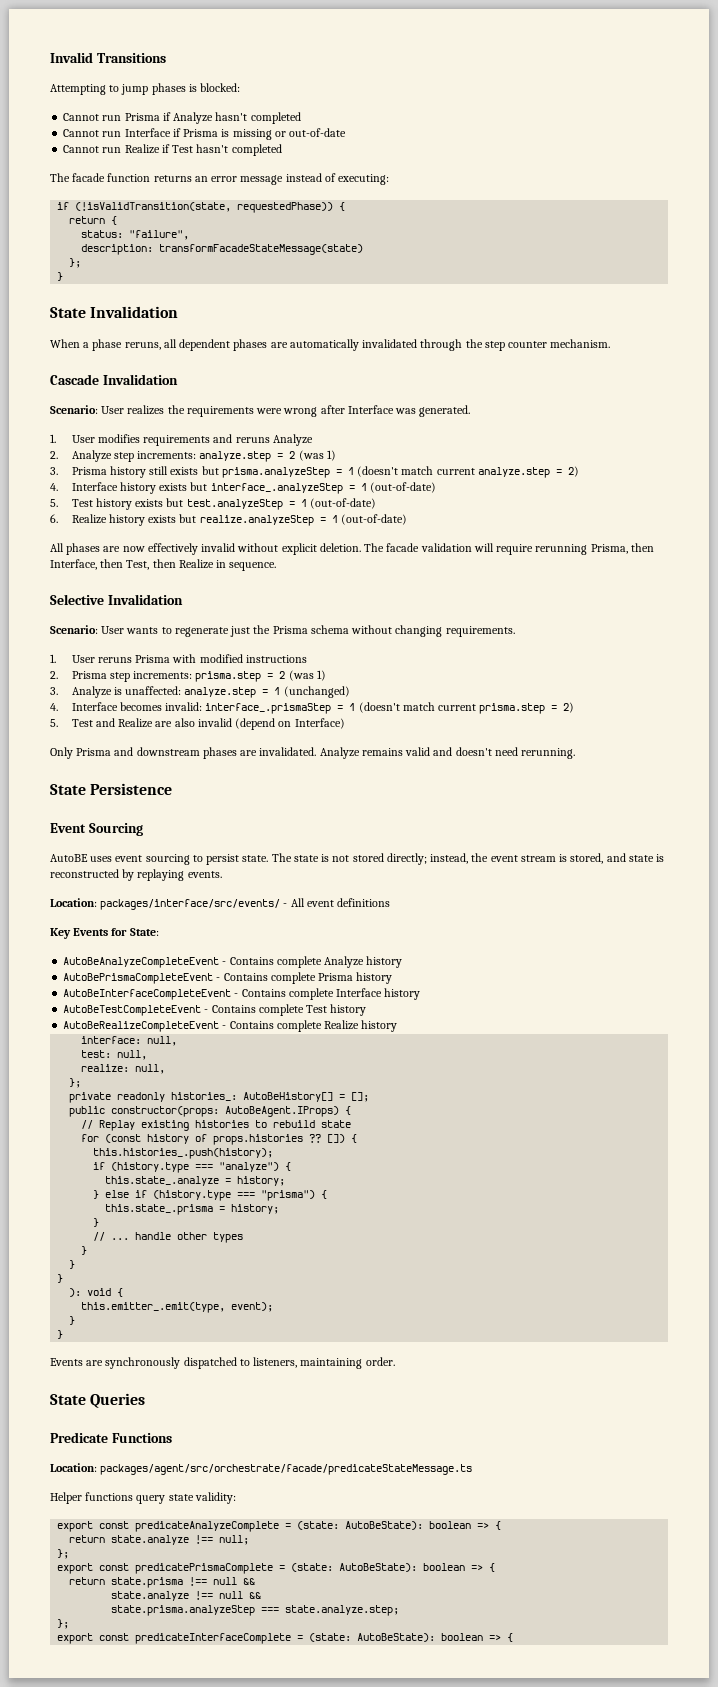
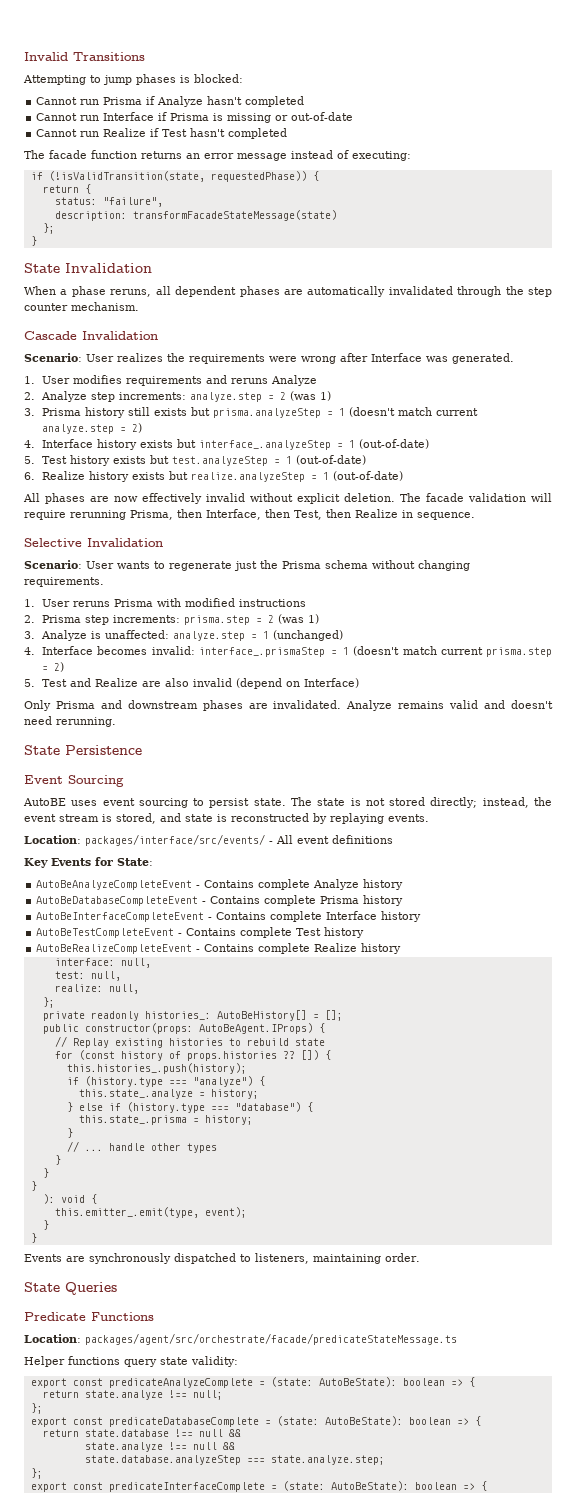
- AutoBePrismaCompleteEvent - Contains complete Prisma history
+ AutoBeDatabaseCompleteEvent - Contains complete Prisma history
- } else if (history.type === "prisma") {
+ } else if (history.type === "database") {
- export const predicatePrismaComplete = (state: AutoBeState): boolean => {
- return state.prisma !== null &&
+ export const predicateDatabaseComplete = (state: AutoBeState): boolean => {
+ return state.database !== null &&
- state.prisma.analyzeStep === state.analyze.step;
+ state.database.analyzeStep === state.analyze.step;

